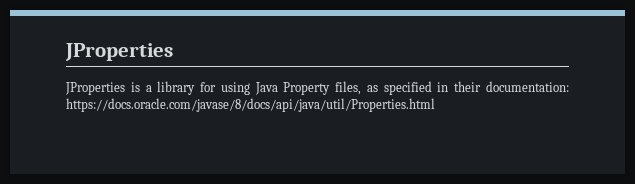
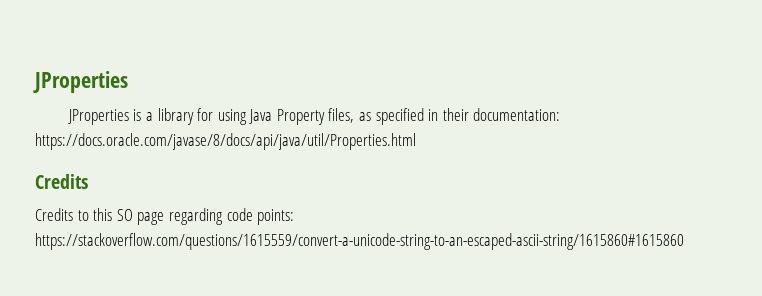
  JProperties is a library for using Java Property files, as specified in their documentation: https://docs.oracle.com/javase/8/docs/api/java/util/Properties.html
+ Credits
+ Credits to this SO page regarding code points: https://stackoverflow.com/questions/1615559/convert-a-unicode-string-to-an-escaped-ascii-string/1615860#1615860

